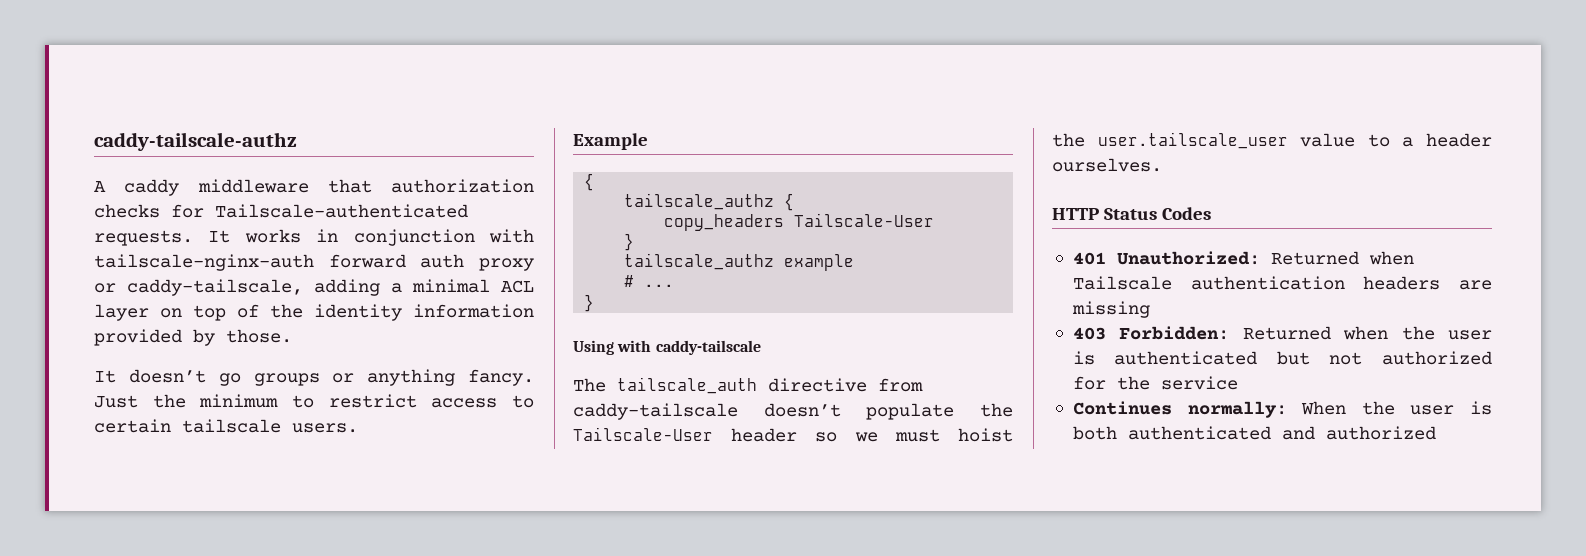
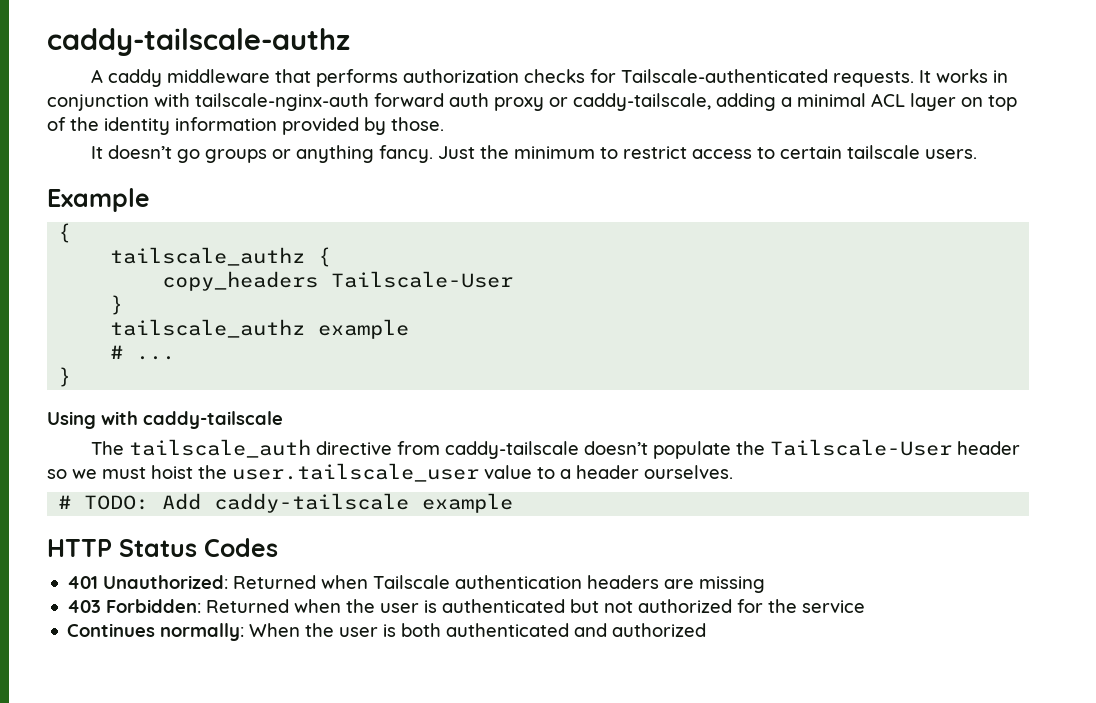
- A caddy middleware that authorization checks for Tailscale-authenticated requests.
+ A caddy middleware that performs authorization checks for Tailscale-authenticated requests.
+ # TODO: Add caddy-tailscale example

